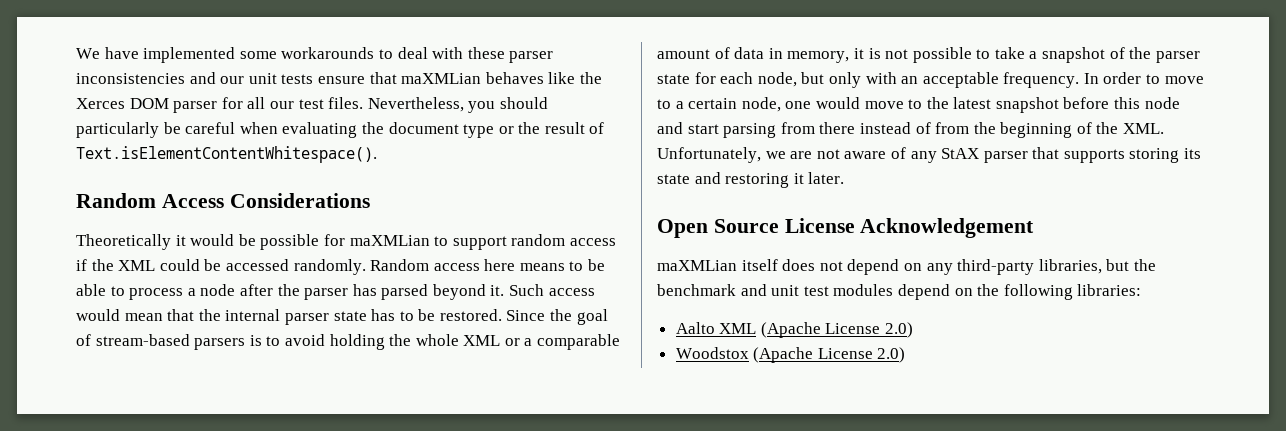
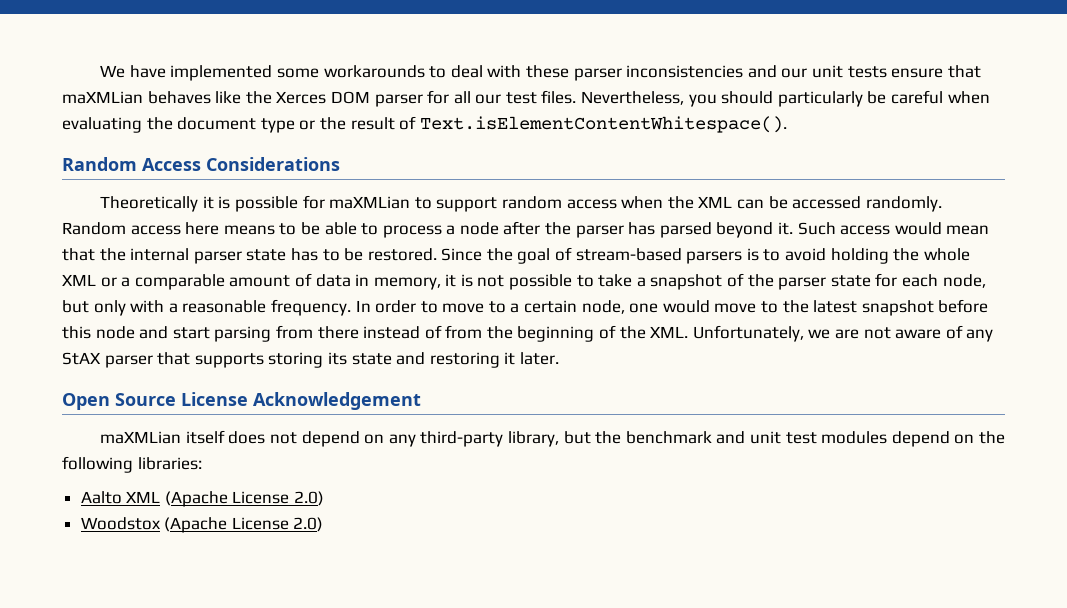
- Theoretically it would be possible for maXMLian to support random access if the XML could be accessed randomly.
+ Theoretically it is possible for maXMLian to support random access when the XML can be accessed randomly.
- Since the goal of stream-based parsers is to avoid holding the whole XML or a comparable amount of data in memory, it is not possible to take a snapshot of the parser state for each node, but only with an acceptable frequency.
+ Since the goal of stream-based parsers is to avoid holding the whole XML or a comparable amount of data in memory, it is not possible to take a snapshot of the parser state for each node, but only with a reasonable frequency.
- maXMLian itself does not depend on any third-party libraries, but the benchmark and unit test modules depend on the following libraries:
+ maXMLian itself does not depend on any third-party library, but the benchmark and unit test modules depend on the following libraries:

